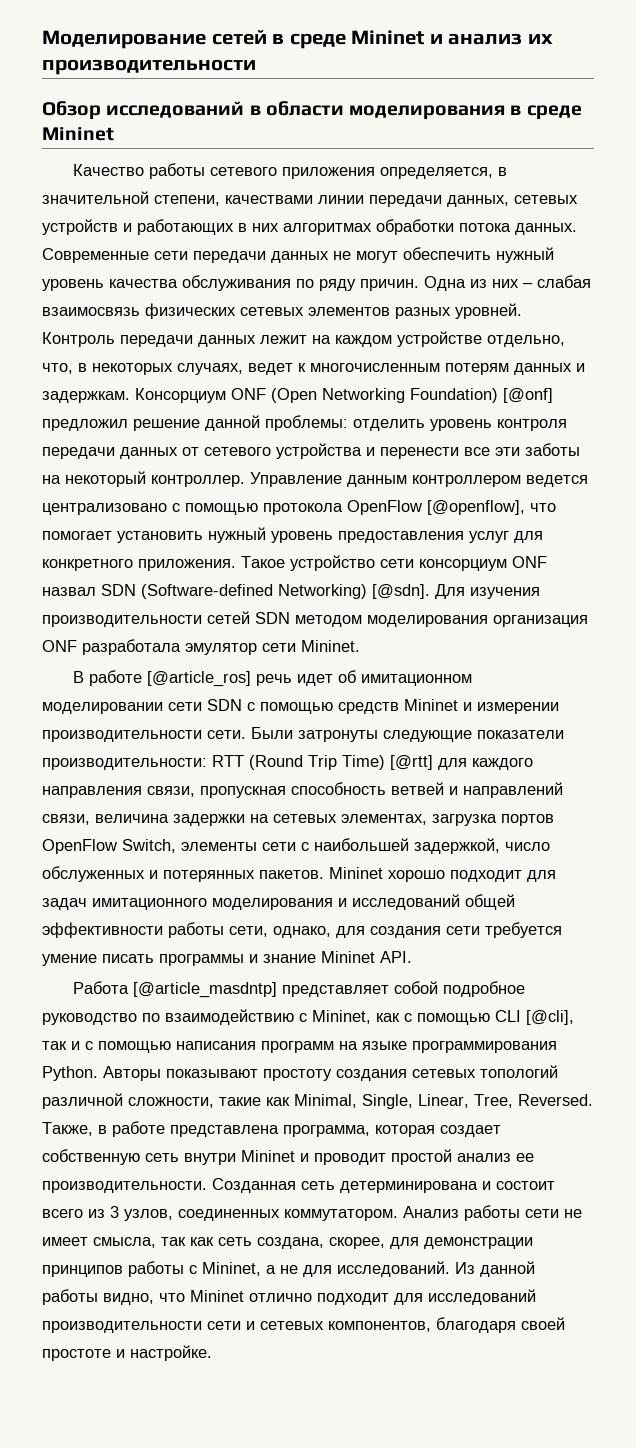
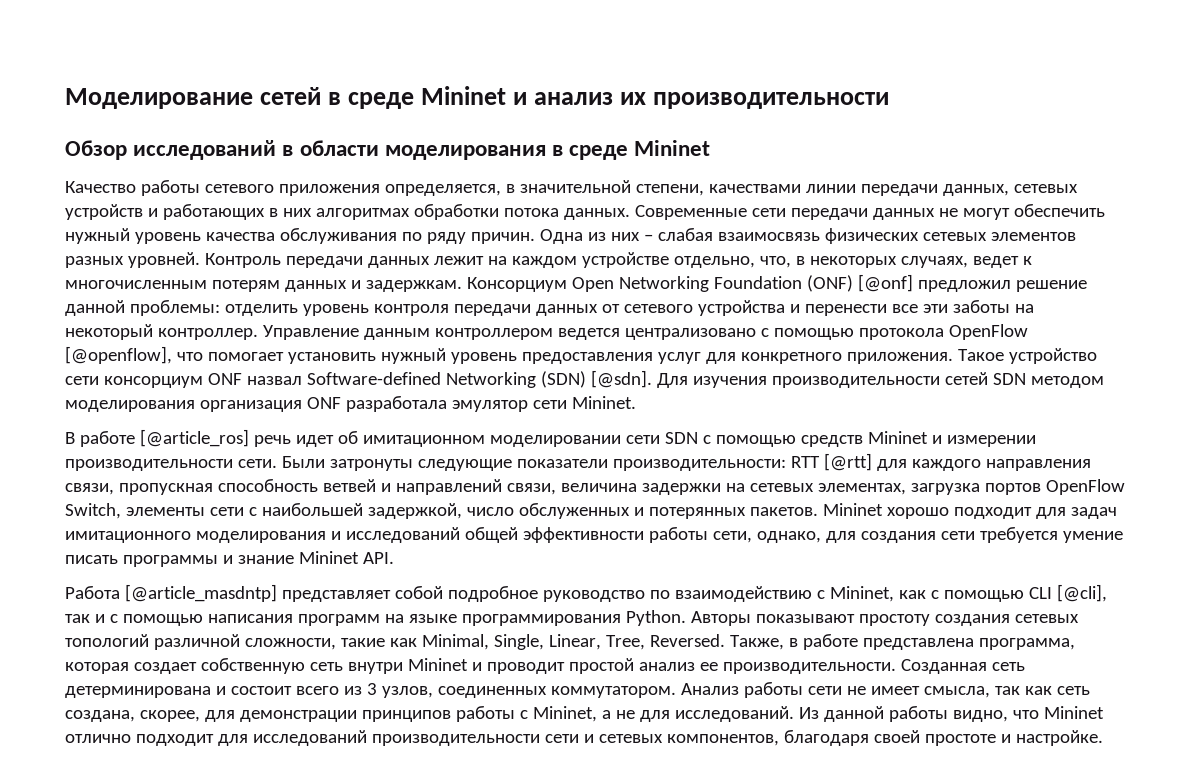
- Консорциум ONF (Open Networking Foundation) [@onf] предложил решение данной проблемы: отделить уровень контроля передачи данных от сетевого устройства и перенести все эти заботы на некоторый контроллер.
+ Консорциум Open Networking Foundation (ONF) [@onf] предложил решение данной проблемы: отделить уровень контроля передачи данных от сетевого устройства и перенести все эти заботы на некоторый контроллер.
- Такое устройство сети консорциум ONF назвал SDN (Software-defined Networking) [@sdn].
+ Такое устройство сети консорциум ONF назвал Software-defined Networking (SDN) [@sdn].
- Были затронуты следующие показатели производительности: RTT (Round Trip Time) [@rtt] для каждого направления связи, пропускная способность ветвей и направлений связи, величина задержки на сетевых элементах, загрузка портов OpenFlow Switch, элементы сети с наибольшей задержкой, число обслуженных и потерянных пакетов.
+ Были затронуты следующие показатели производительности: RTT [@rtt] для каждого направления связи, пропускная способность ветвей и направлений связи, величина задержки на сетевых элементах, загрузка портов OpenFlow Switch, элементы сети с наибольшей задержкой, число обслуженных и потерянных пакетов.

